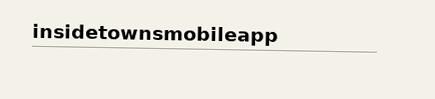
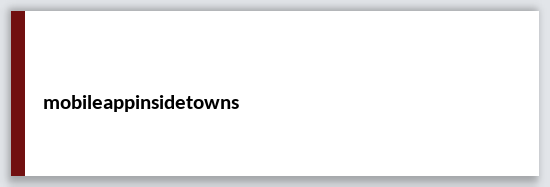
- insidetownsmobileapp
+ mobileappinsidetowns

